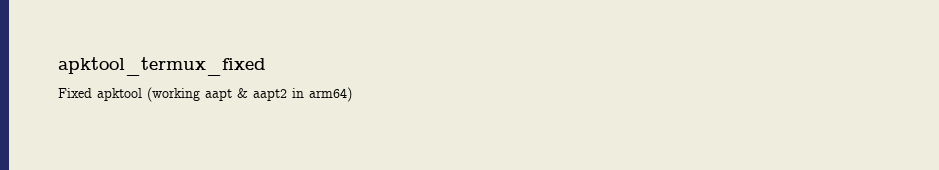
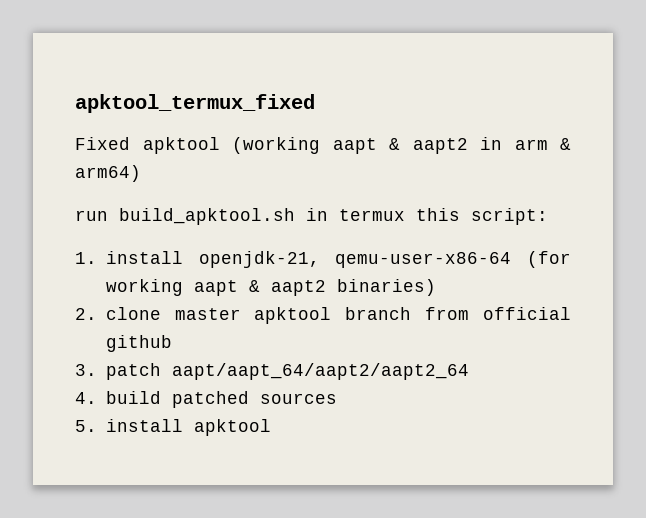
- Fixed apktool (working aapt & aapt2 in arm64)
+ Fixed apktool (working aapt & aapt2 in arm & arm64)
+ run build_apktool.sh in termux this script:
+ 1. install openjdk-21, qemu-user-x86-64 (for working aapt & aapt2 binaries)
+ 2. clone master apktool branch from official github
+ 3. patch aapt/aapt_64/aapt2/aapt2_64
+ 4. build patched sources
+ 5. install apktool

